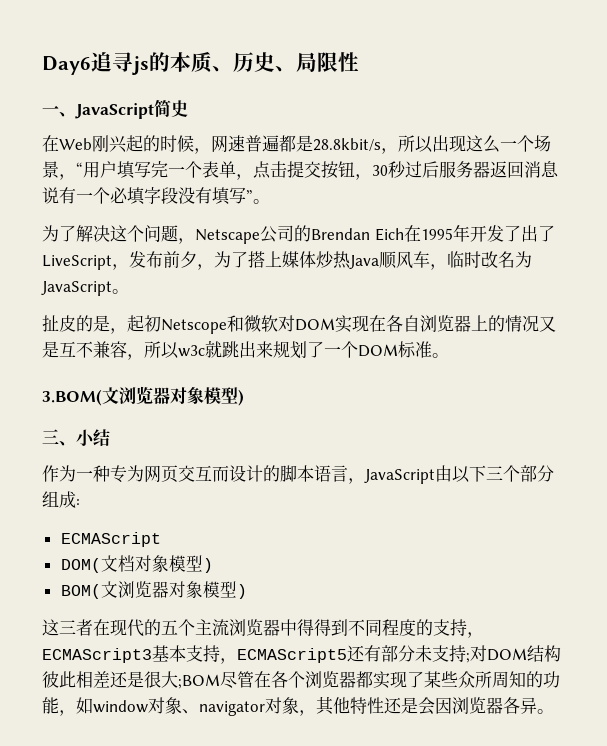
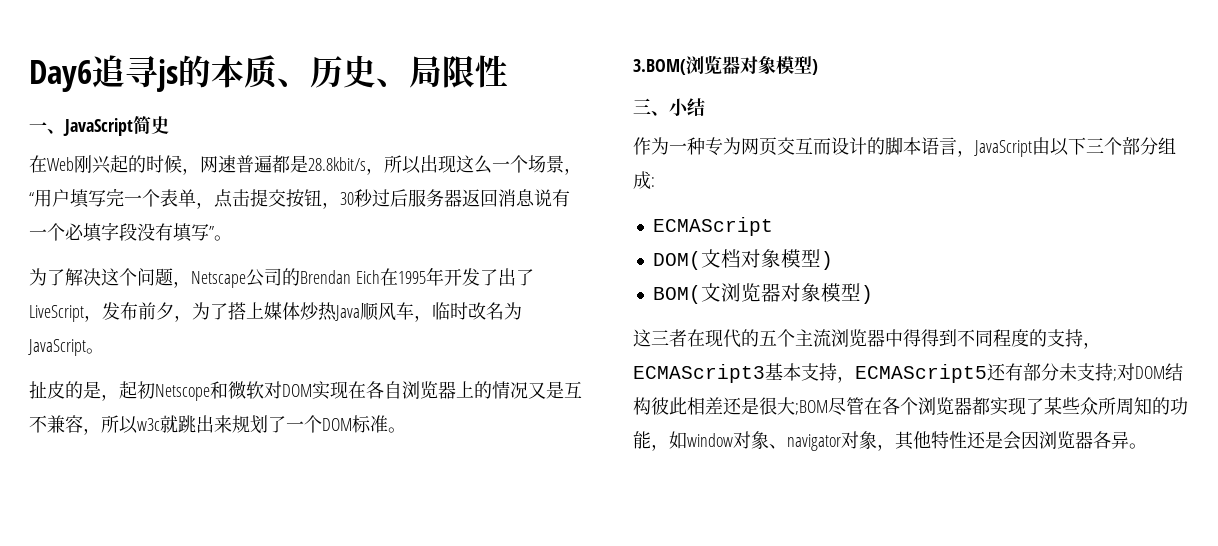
- 3.BOM(文浏览器对象模型)
+ 3.BOM(浏览器对象模型)

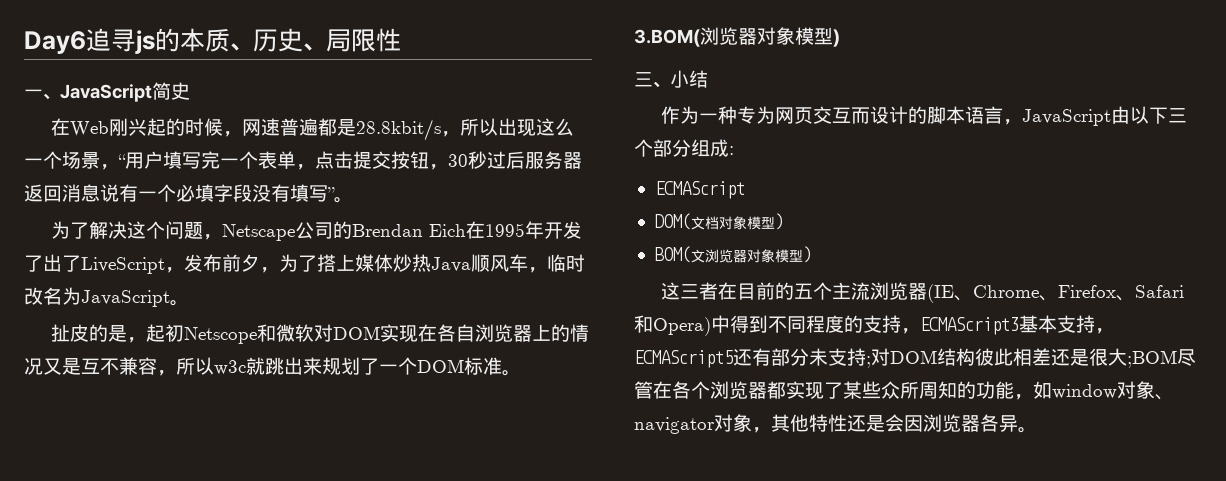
- 这三者在现代的五个主流浏览器中得得到不同程度的支持，ECMAScript3基本支持，ECMAScript5还有部分未支持;对DOM结构彼此相差还是很大;BOM尽管在各个浏览器都实现了某些众所周知的功能，如window对象、navigator对象，其他特性还是会因浏览器各异。
+ 这三者在目前的五个主流浏览器(IE、Chrome、Firefox、Safari和Opera)中得到不同程度的支持，ECMAScript3基本支持，ECMAScript5还有部分未支持;对DOM结构彼此相差还是很大;BOM尽管在各个浏览器都实现了某些众所周知的功能，如window对象、navigator对象，其他特性还是会因浏览器各异。

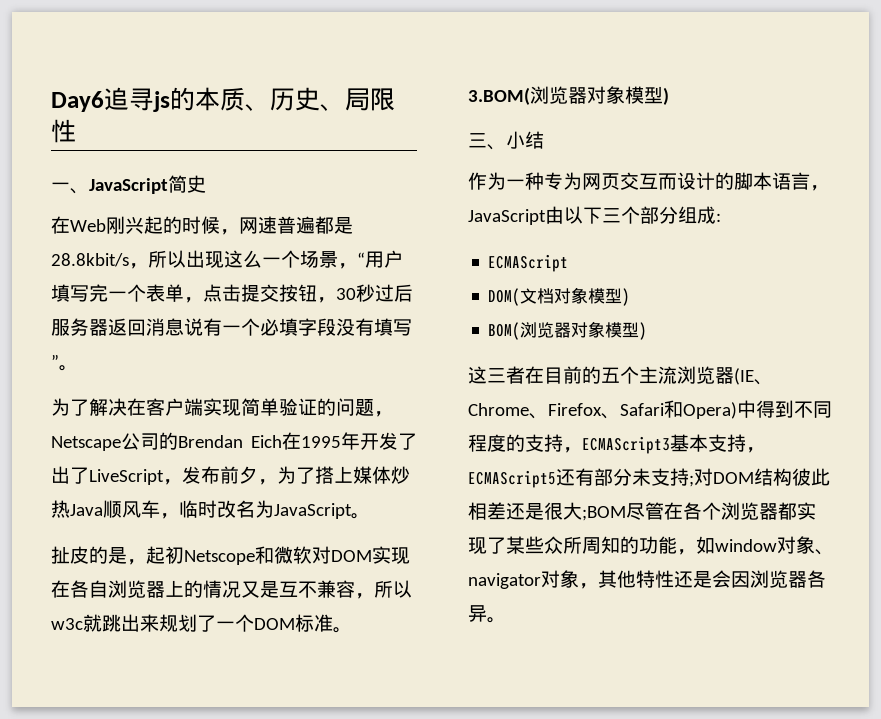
- 为了解决这个问题，Netscape公司的Brendan Eich在1995年开发了出了LiveScript，发布前夕，为了搭上媒体炒热Java顺风车，临时改名为JavaScript。
+ 为了解决在客户端实现简单验证的问题，Netscape公司的Brendan Eich在1995年开发了出了LiveScript，发布前夕，为了搭上媒体炒热Java顺风车，临时改名为JavaScript。
- BOM(文浏览器对象模型)
+ BOM(浏览器对象模型)

